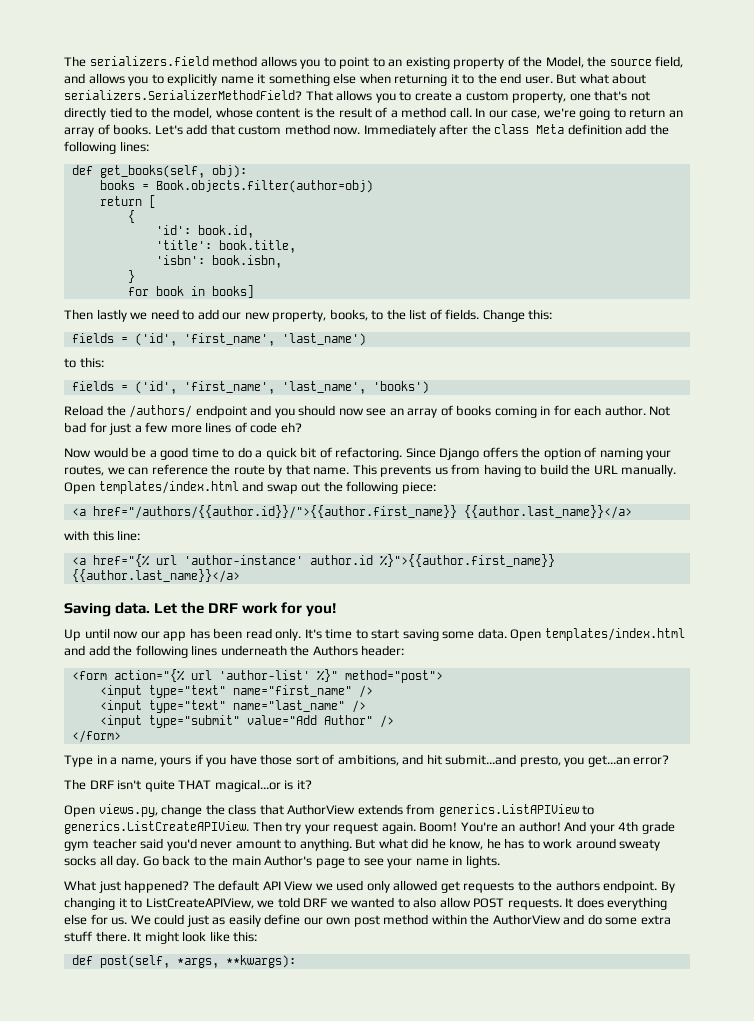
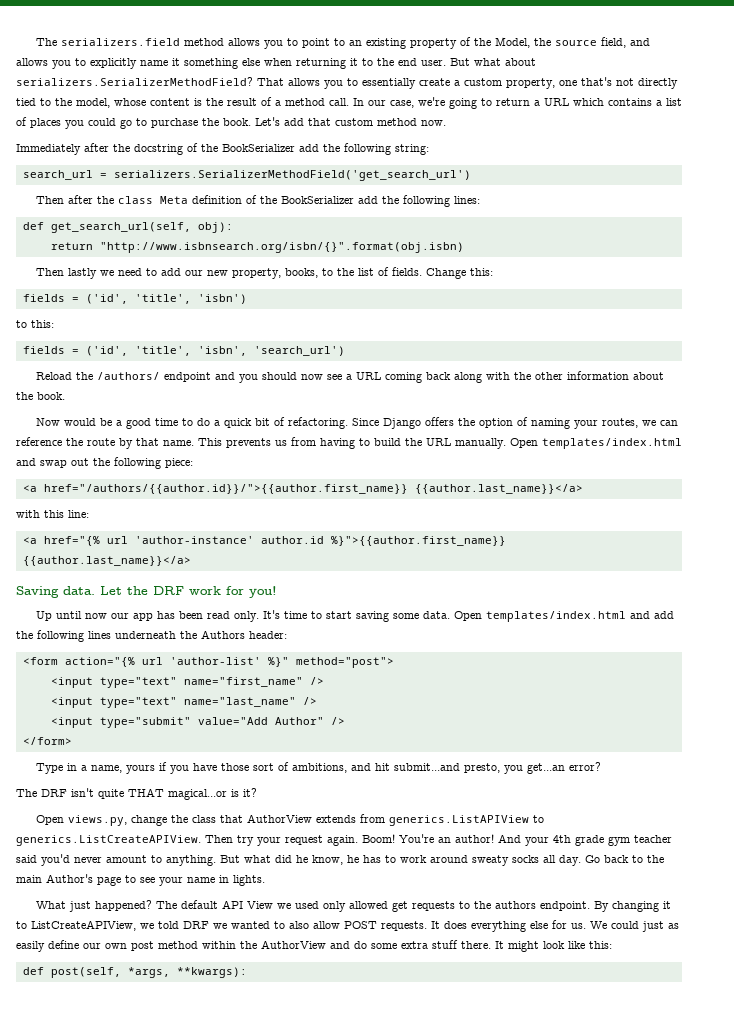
- That allows you to create a custom property, one that's not directly tied to the model, whose content is the result of a method call.
+ That allows you to essentially create a custom property, one that's not directly tied to the model, whose content is the result of a method call.
- In our case, we're going to return an array of books.
+ In our case, we're going to return a URL which contains a list of places you could go to purchase the book.
- Let's add that custom method now. Immediately after the class Meta definition add the following lines:
+ Let's add that custom method now.
+ Immediately after the docstring of the BookSerializer add the following string:
+ search_url = serializers.SerializerMethodField('get_search_url')
+ Then after the class Meta definition of the BookSerializer add the following lines:
- def get_books(self, obj):
+ def get_search_url(self, obj):
- books = Book.objects.filter(author=obj)
- return [
- {
- 'id': book.id,
- 'title': book.title,
- 'isbn': book.isbn,
- }
- for book in books]
+ return "http://www.isbnsearch.org/isbn/{}".format(obj.isbn)
- fields = ('id', 'first_name', 'last_name')
+ fields = ('id', 'title', 'isbn')
- fields = ('id', 'first_name', 'last_name', 'books')
+ fields = ('id', 'title', 'isbn', 'search_url')
- Reload the /authors/ endpoint and you should now see an array of books coming in for each author. Not bad for just a few more lines of code eh?
+ Reload the /authors/ endpoint and you should now see a URL coming back along with the other information about the book.

